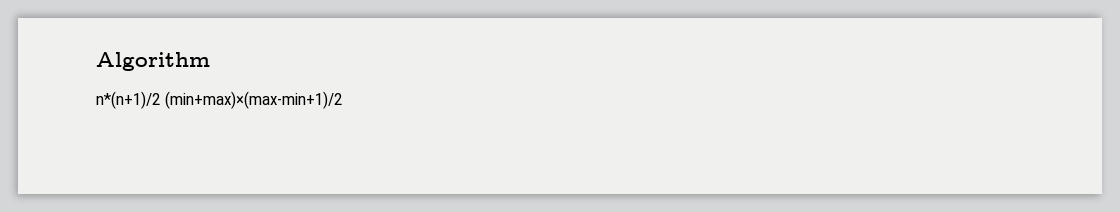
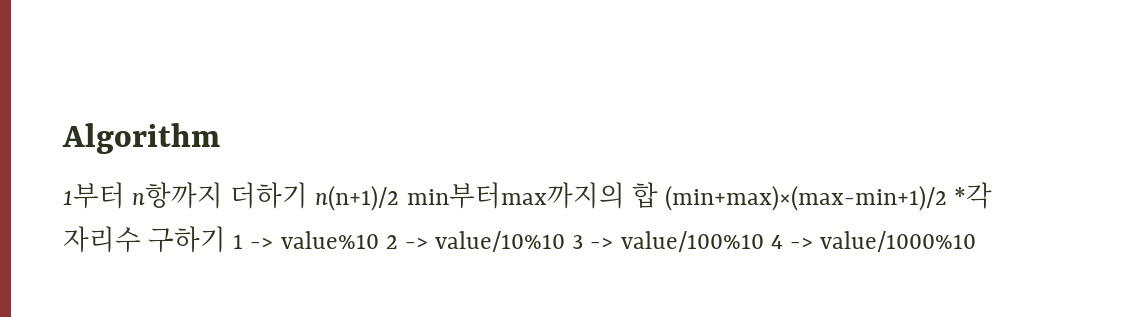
- n*(n+1)/2 (min+max)×(max-min+1)/2
+ 1부터 n항까지 더하기 n(n+1)/2 min부터max까지의 합 (min+max)×(max-min+1)/2 *각 자리수 구하기 1 -> value%10 2 -> value/10%10 3 -> value/100%10 4 -> value/1000%10

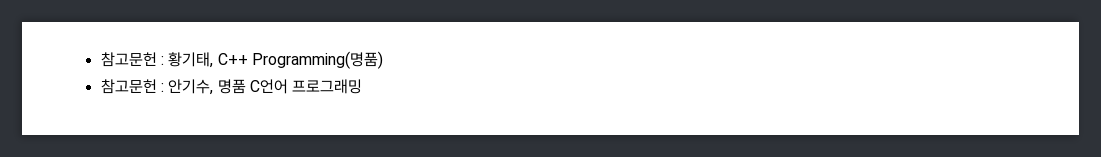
- Algorithm
- 1부터 n항까지 더하기 n(n+1)/2 min부터max까지의 합 (min+max)×(max-min+1)/2 *각 자리수 구하기 1 -> value%10 2 -> value/10%10 3 -> value/100%10 4 -> value/1000%10
+ 참고문헌 : 황기태, C++ Programming(명품)
+ 참고문헌 : 안기수, 명품 C언어 프로그래밍

